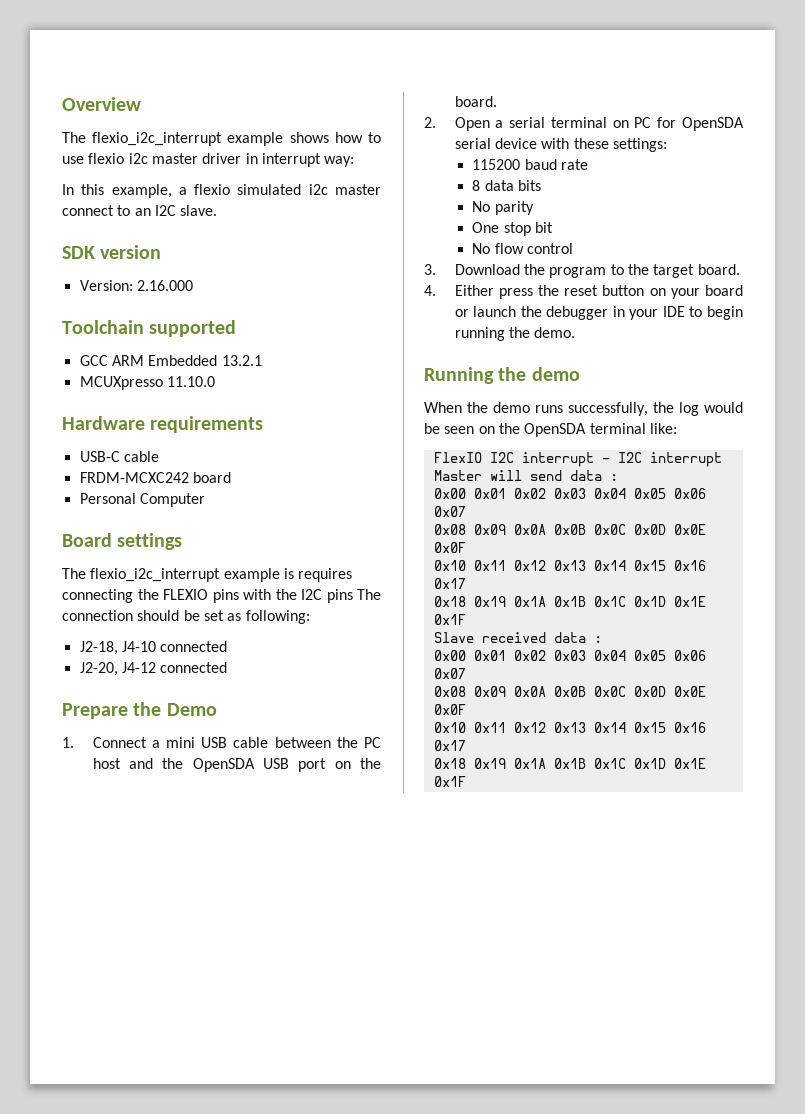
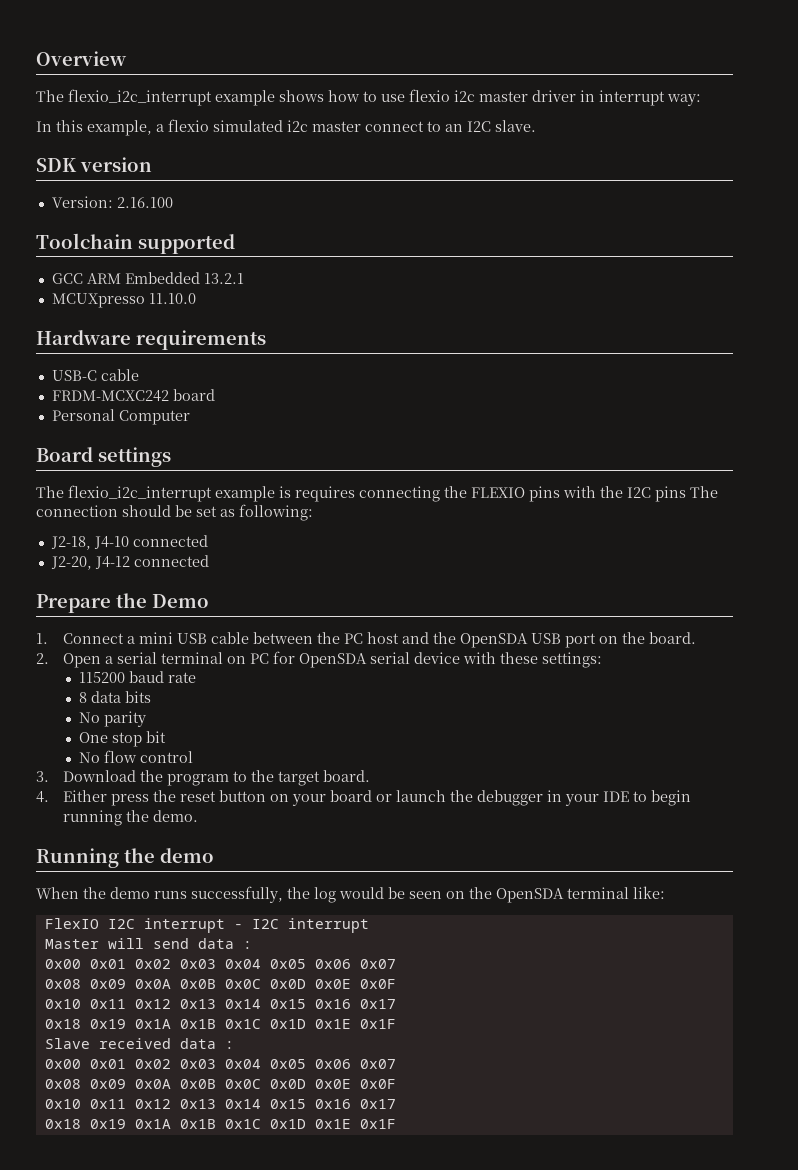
- Version: 2.16.000
+ Version: 2.16.100

